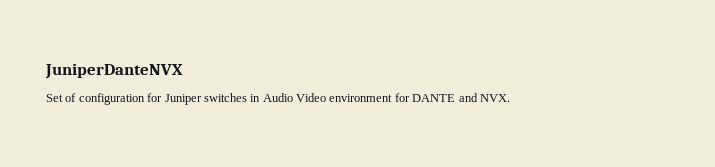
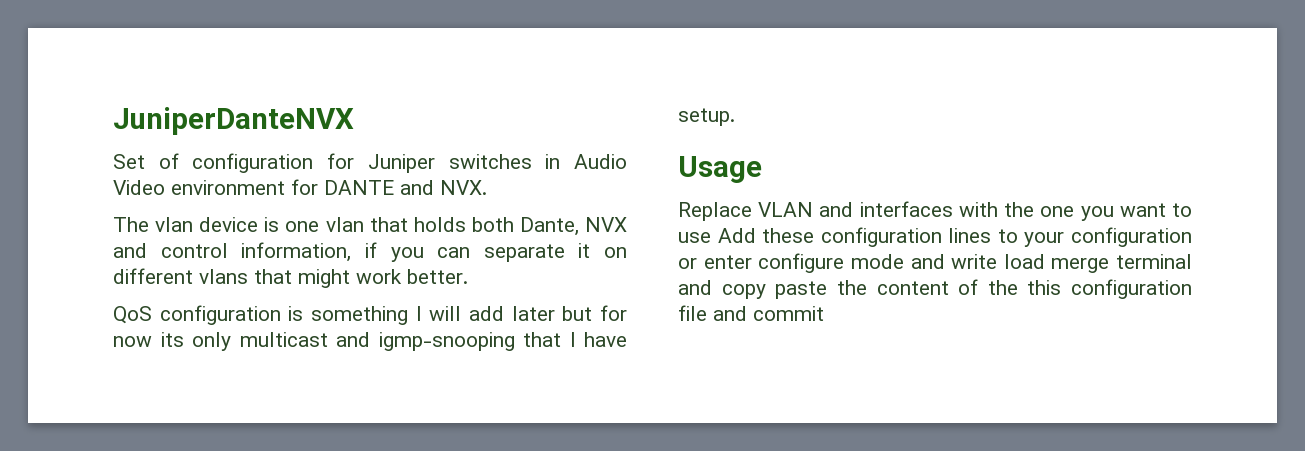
+ The vlan device is one vlan that holds both Dante, NVX and control information, if you can separate it on different vlans that might work better.
+ QoS configuration is something I will add later but for now its only multicast and igmp-snooping that I have setup.
+ Usage
+ Replace VLAN and interfaces with the one you want to use Add these configuration lines to your configuration or enter configure mode and write load merge terminal and copy paste the content of the this configuration file and commit

